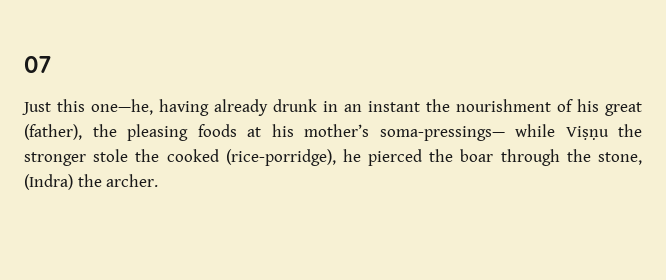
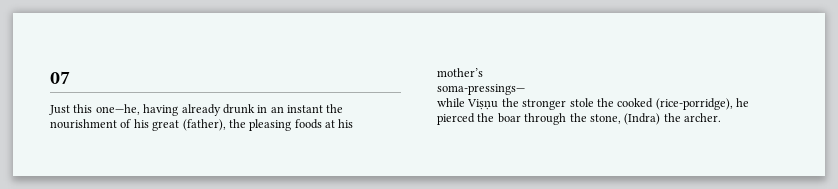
- Just this one—he, having already drunk in an instant the nourishment of his great (father), the pleasing foods at his mother’s soma-pressings— while Viṣṇu the stronger stole the cooked (rice-porridge), he pierced the boar through the stone, (Indra) the archer.
+ Just this one—he, having already drunk in an instant the nourishment of his great (father), the pleasing foods at his mother’s
+ soma-pressings—
+ while Viṣṇu the stronger stole the cooked (rice-porridge), he pierced the boar through the stone, (Indra) the archer.

